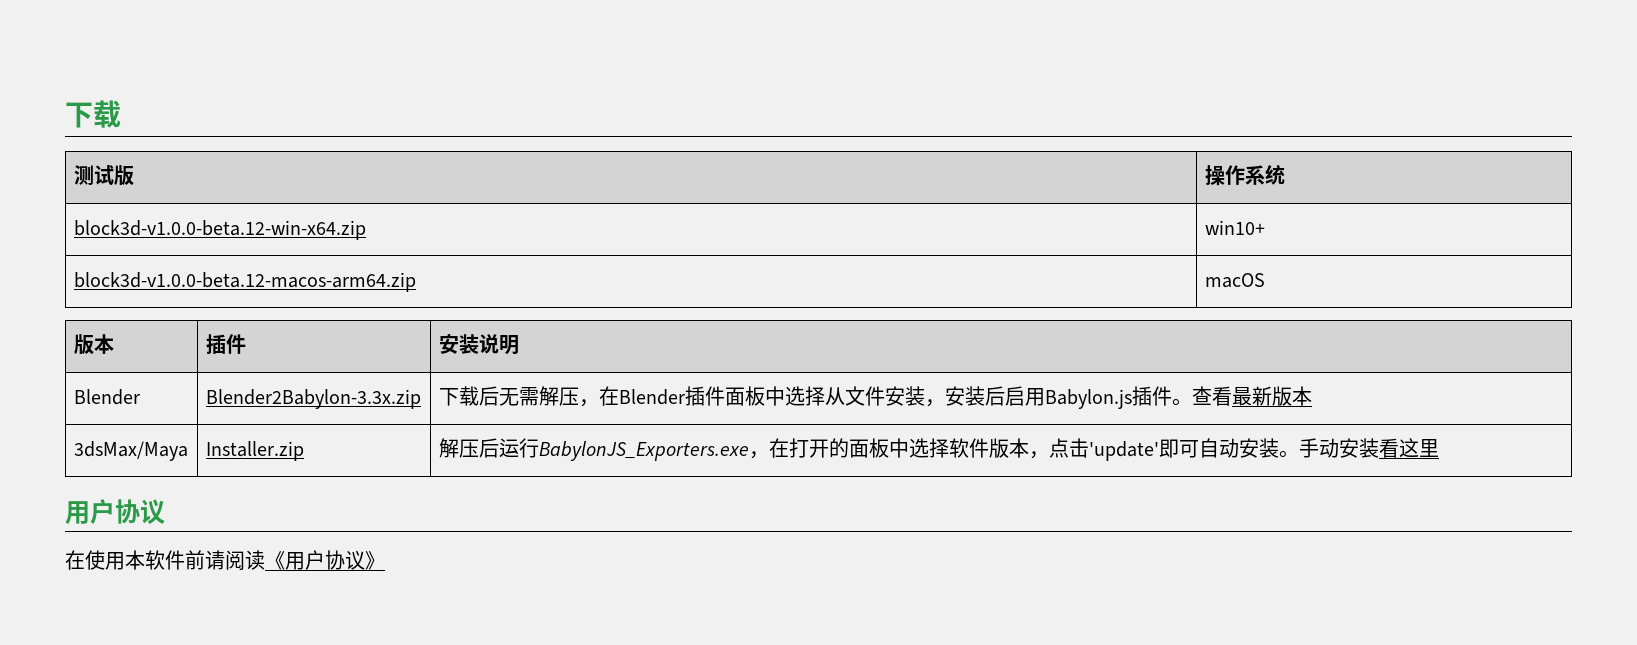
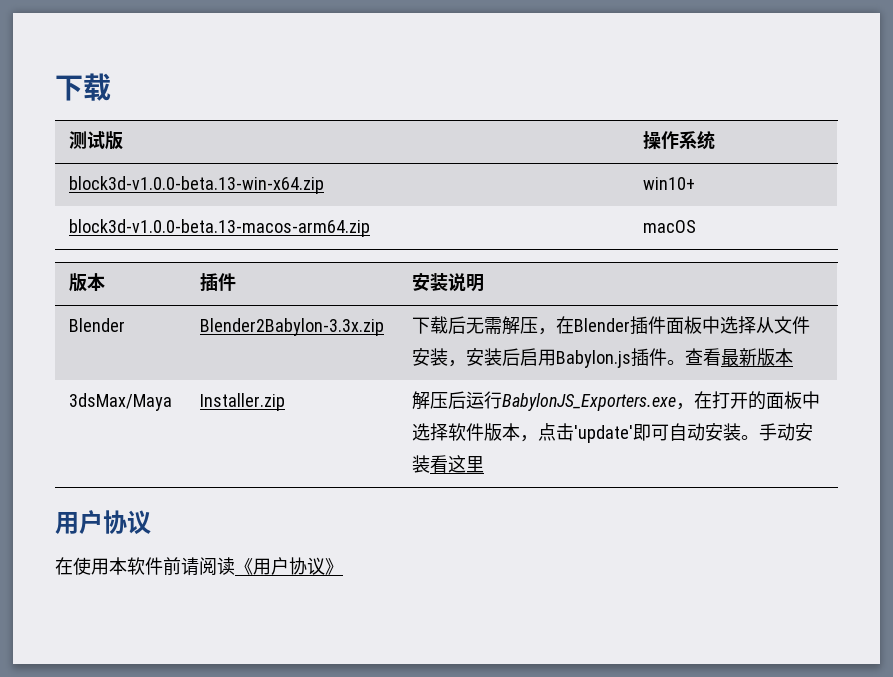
- block3d-v1.0.0-beta.12-win-x64.zip | win10+
+ block3d-v1.0.0-beta.13-win-x64.zip | win10+
- block3d-v1.0.0-beta.12-macos-arm64.zip | macOS
+ block3d-v1.0.0-beta.13-macos-arm64.zip | macOS

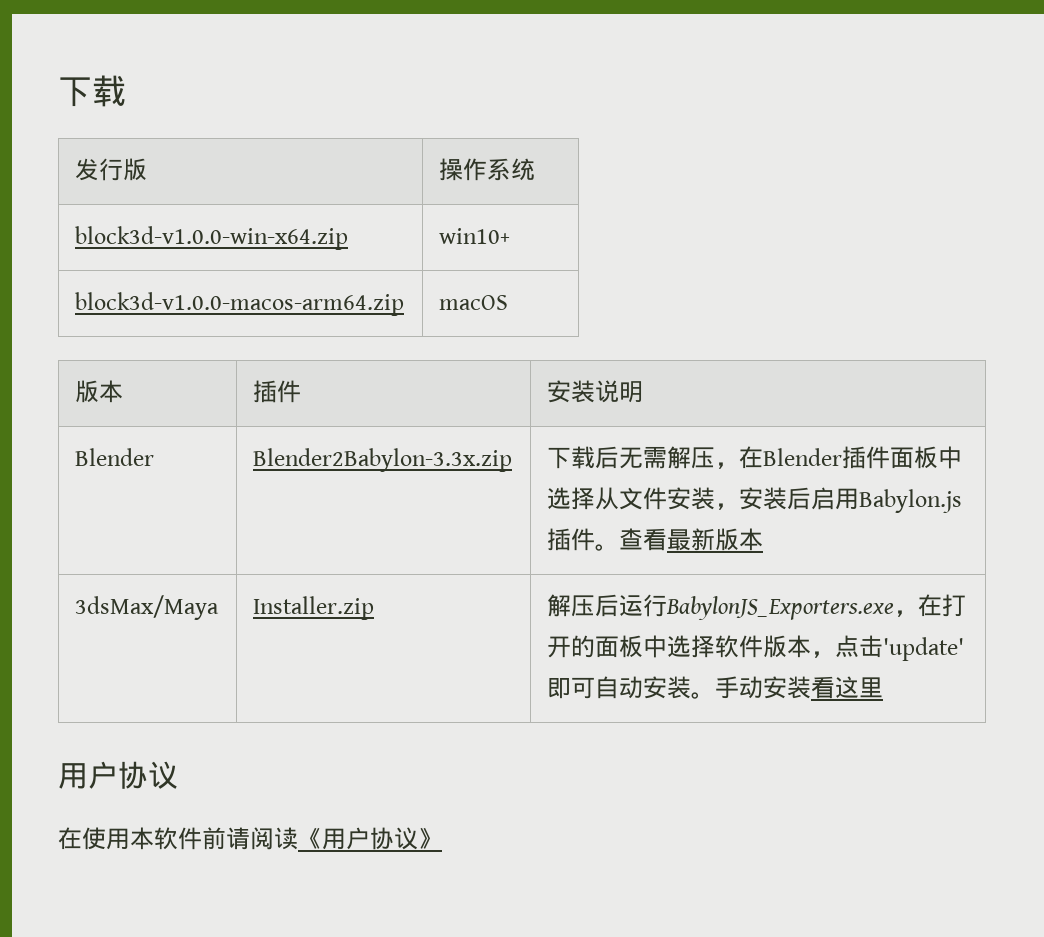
- 测试版 | 操作系统
+ 发行版 | 操作系统
- block3d-v1.0.0-beta.13-win-x64.zip | win10+
+ block3d-v1.0.0-win-x64.zip | win10+
- block3d-v1.0.0-beta.13-macos-arm64.zip | macOS
+ block3d-v1.0.0-macos-arm64.zip | macOS

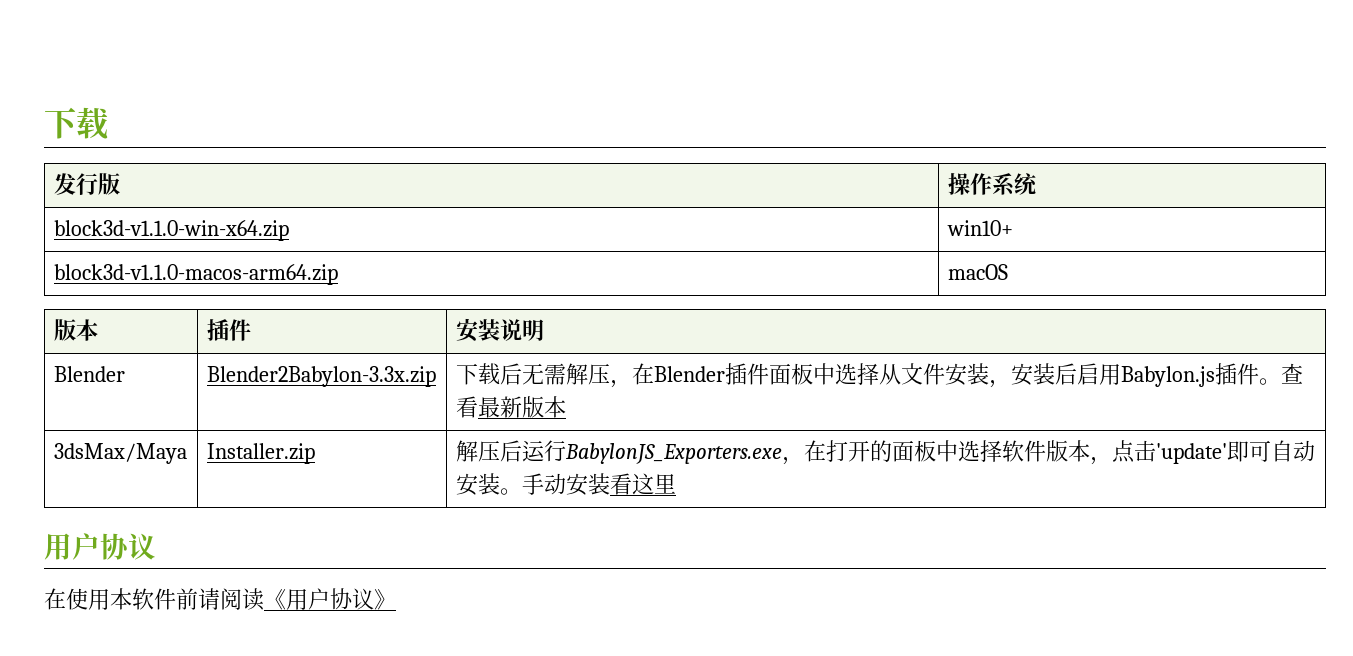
- block3d-v1.0.0-win-x64.zip | win10+
+ block3d-v1.1.0-win-x64.zip | win10+
- block3d-v1.0.0-macos-arm64.zip | macOS
+ block3d-v1.1.0-macos-arm64.zip | macOS

